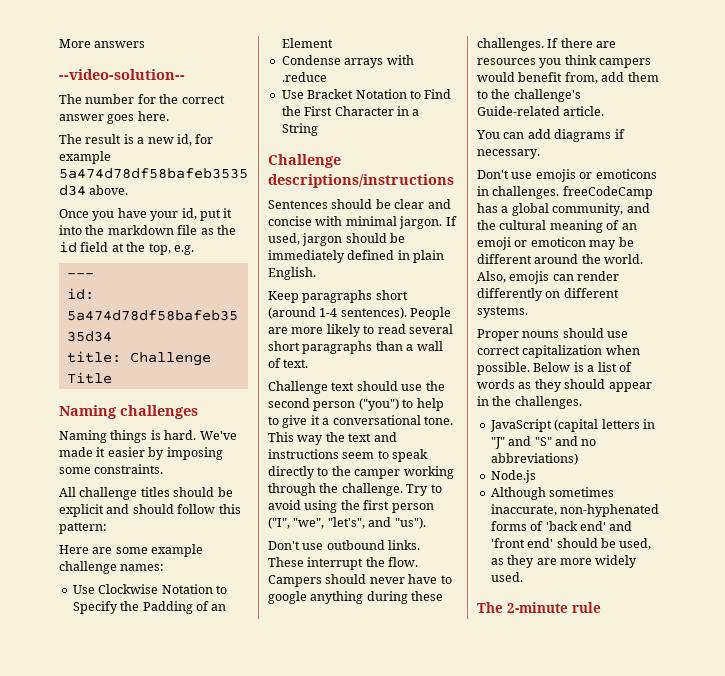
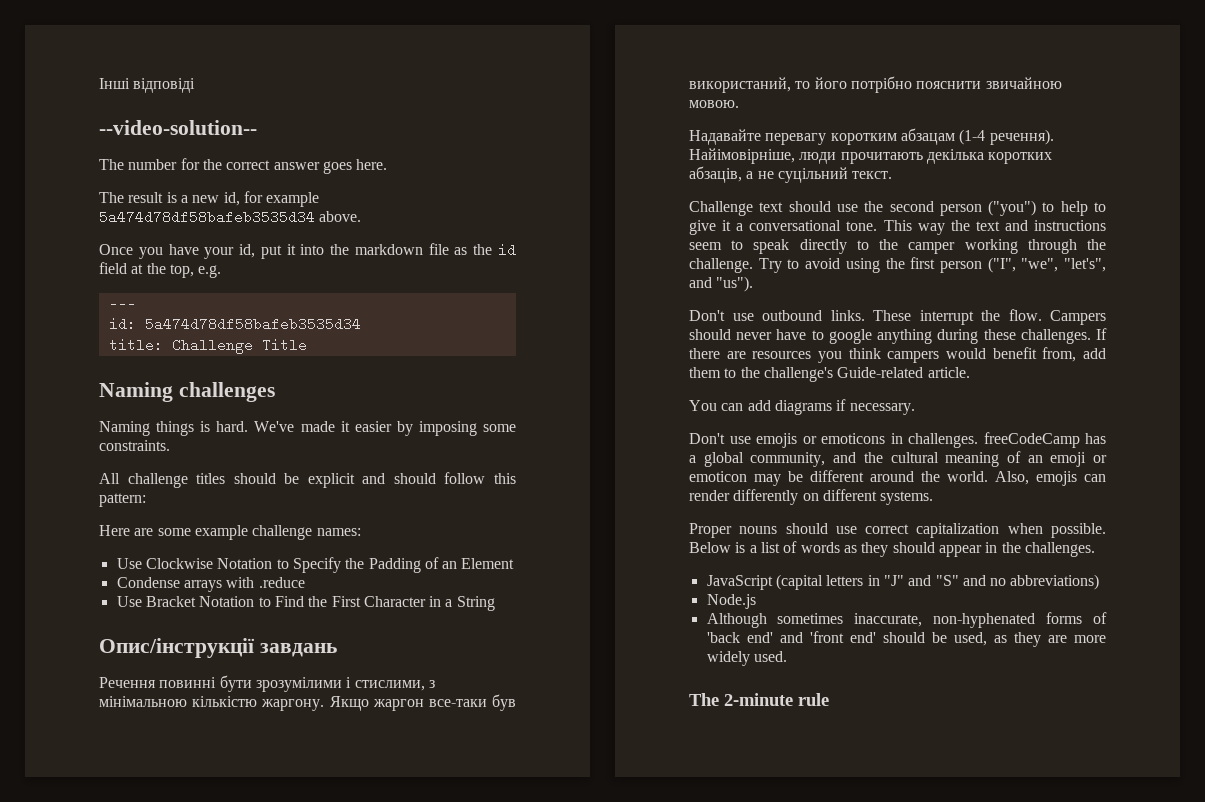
- More answers
+ Інші відповіді
- Challenge descriptions/instructions
- Sentences should be clear and concise with minimal jargon. If used, jargon should be immediately defined in plain English.
- Keep paragraphs short (around 1-4 sentences). People are more likely to read several short paragraphs than a wall of text.
+ Опис/інструкції завдань
+ Речення повинні бути зрозумілими і стислими, з мінімальною кількістю жаргону. Якщо жаргон все-таки був використаний, то його потрібно пояснити звичайною мовою.
+ Надавайте перевагу коротким абзацам (1-4 речення). Найімовірніше, люди прочитають декілька коротких абзаців, а не суцільний текст.

